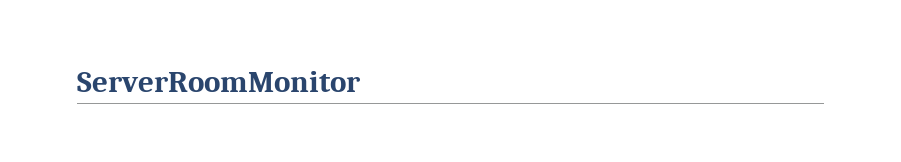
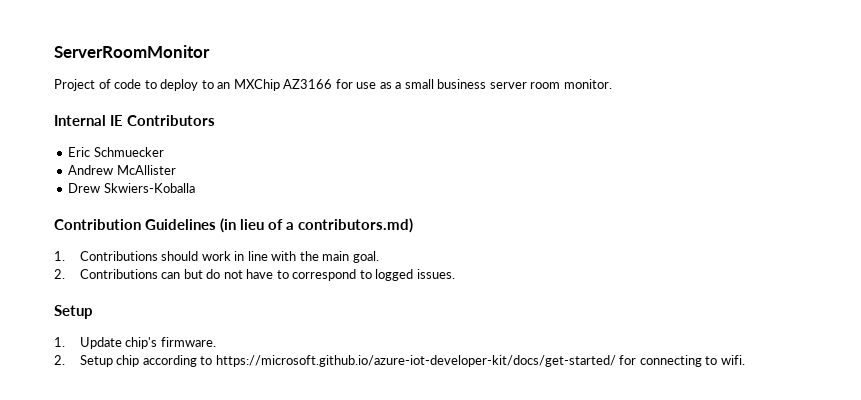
+ Project of code to deploy to an MXChip AZ3166 for use as a small business server room monitor.
+ Internal IE Contributors
+ Eric Schmuecker
+ Andrew McAllister
+ Drew Skwiers-Koballa
+ Contribution Guidelines (in lieu of a contributors.md)
+ 1. Contributions should work in line with the main goal.
+ 2. Contributions can but do not have to correspond to logged issues.
+ Setup
+ 1. Update chip's firmware.
+ 2. Setup chip according to https://microsoft.github.io/azure-iot-developer-kit/docs/get-started/ for connecting to wifi.

